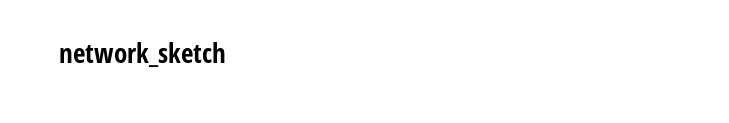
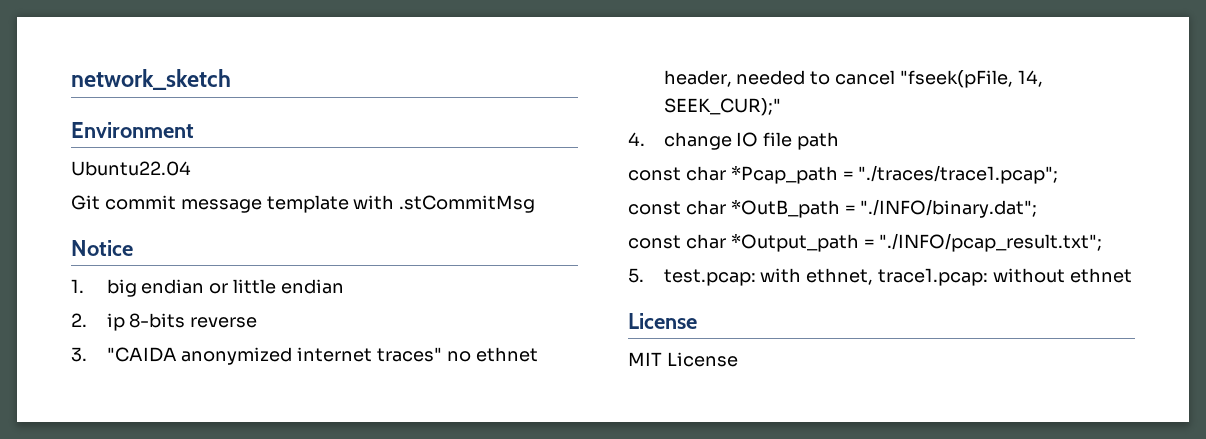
+ Environment
+ Ubuntu22.04
+ Git commit message template with .stCommitMsg
+ Notice
+ 1. big endian or little endian
+ 2. ip 8-bits reverse
+ 3. "CAIDA anonymized internet traces" no ethnet header, needed to cancel "fseek(pFile, 14, SEEK_CUR);"
+ 4. change IO file path
+ const char *Pcap_path = "./traces/trace1.pcap";
+ const char *OutB_path = "./INFO/binary.dat";
+ const char *Output_path = "./INFO/pcap_result.txt";
+ 5. test.pcap: with ethnet, trace1.pcap: without ethnet
+ License
+ MIT License

